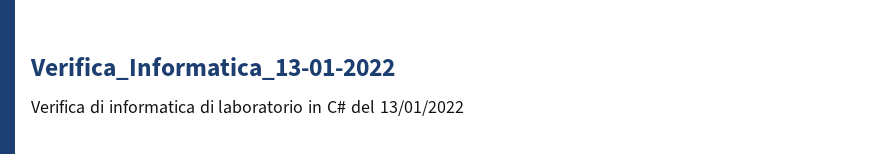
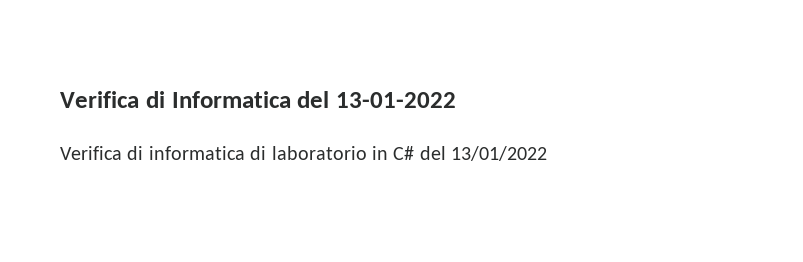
- Verifica_Informatica_13-01-2022
+ Verifica di Informatica del 13-01-2022

